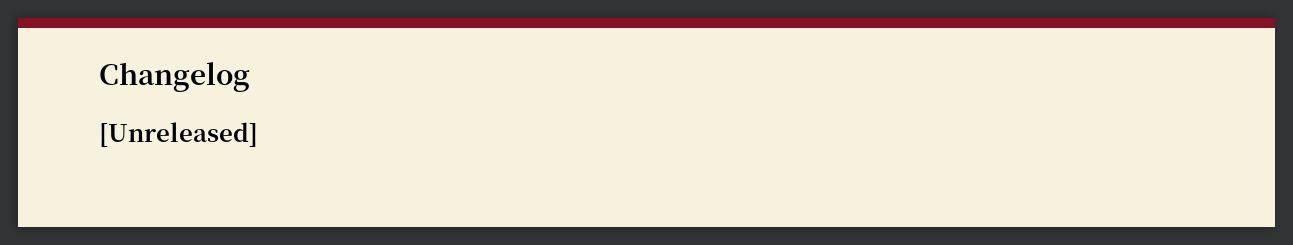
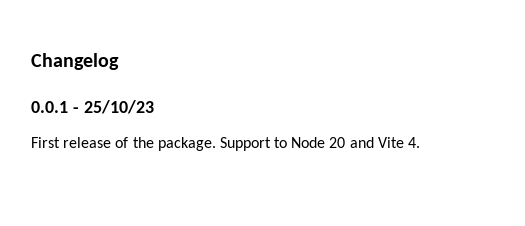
- [Unreleased]
+ 0.0.1 - 25/10/23
+ First release of the package. Support to Node 20 and Vite 4.

